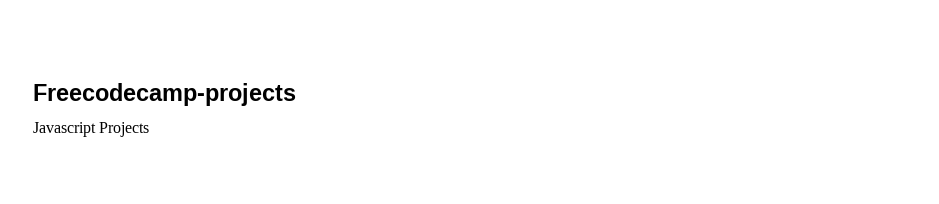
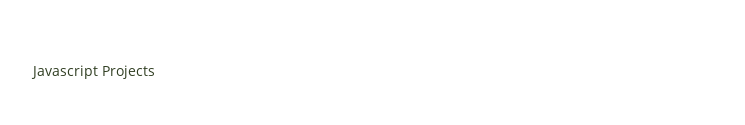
- Freecodecamp-projects

